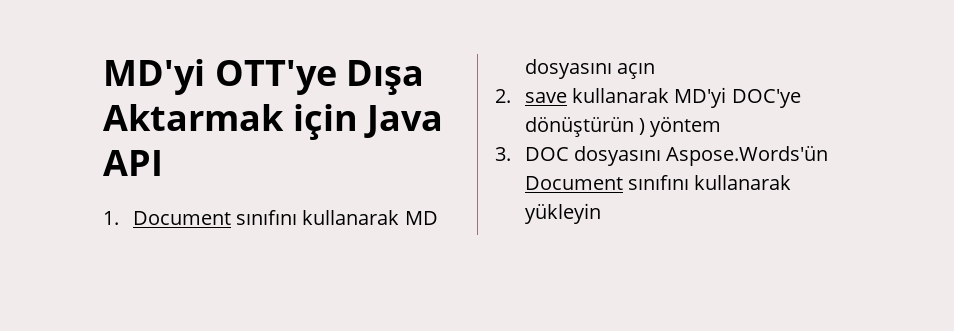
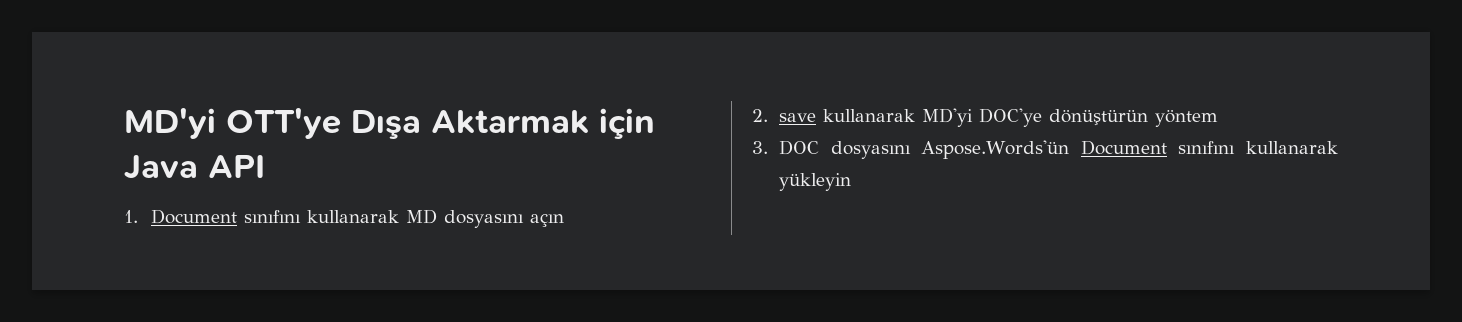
- 2. save kullanarak MD'yi DOC'ye dönüştürün ) yöntem
+ 2. save kullanarak MD'yi DOC'ye dönüştürün yöntem

